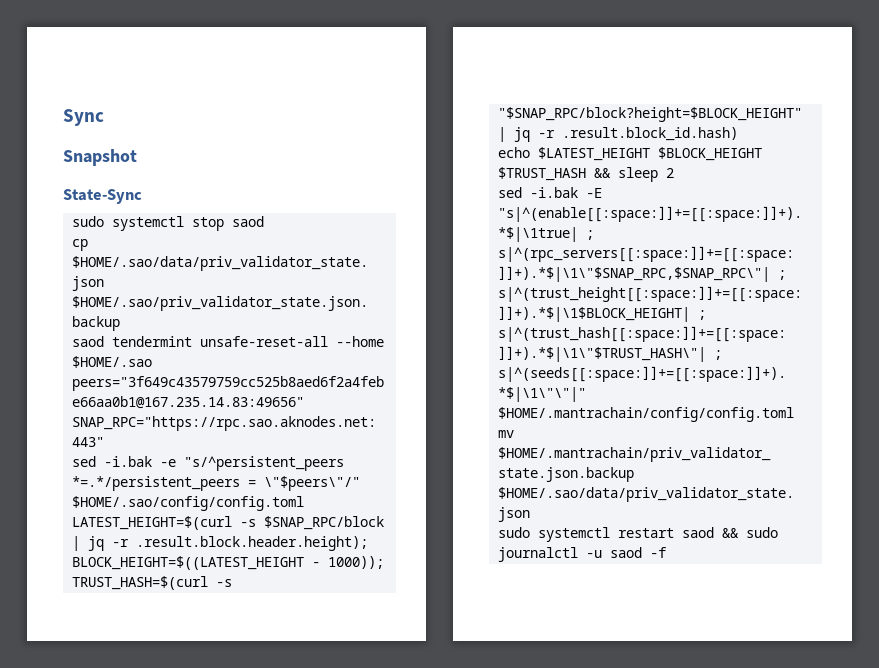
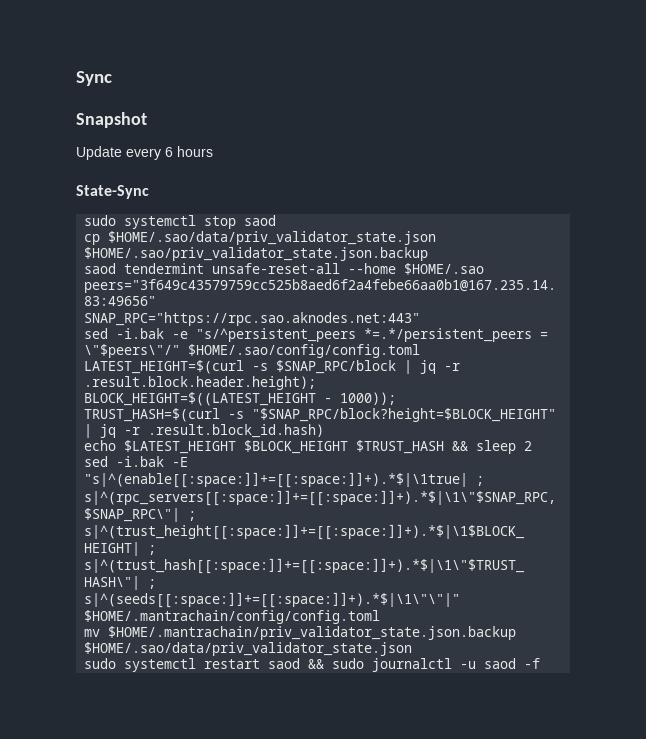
+ Update every 6 hours

